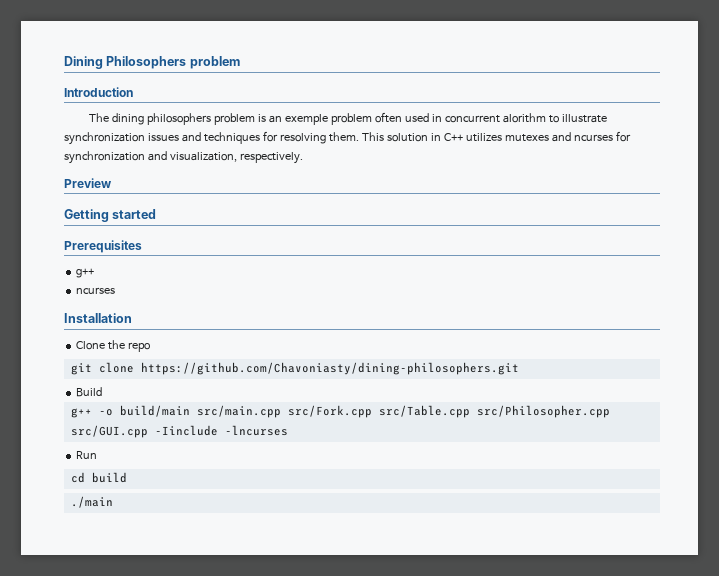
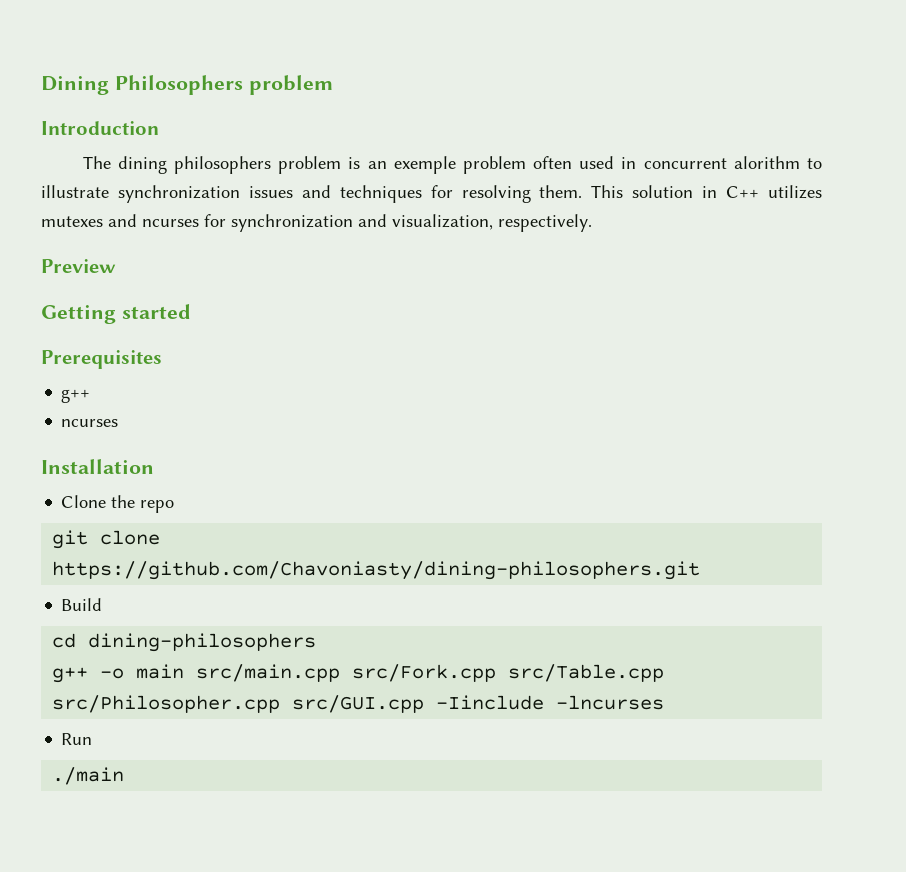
+ cd dining-philosophers
- g++ -o build/main src/main.cpp src/Fork.cpp src/Table.cpp src/Philosopher.cpp src/GUI.cpp -Iinclude -lncurses
+ g++ -o main src/main.cpp src/Fork.cpp src/Table.cpp src/Philosopher.cpp src/GUI.cpp -Iinclude -lncurses
- cd build

